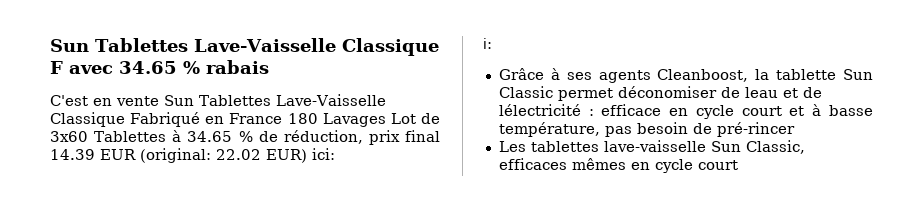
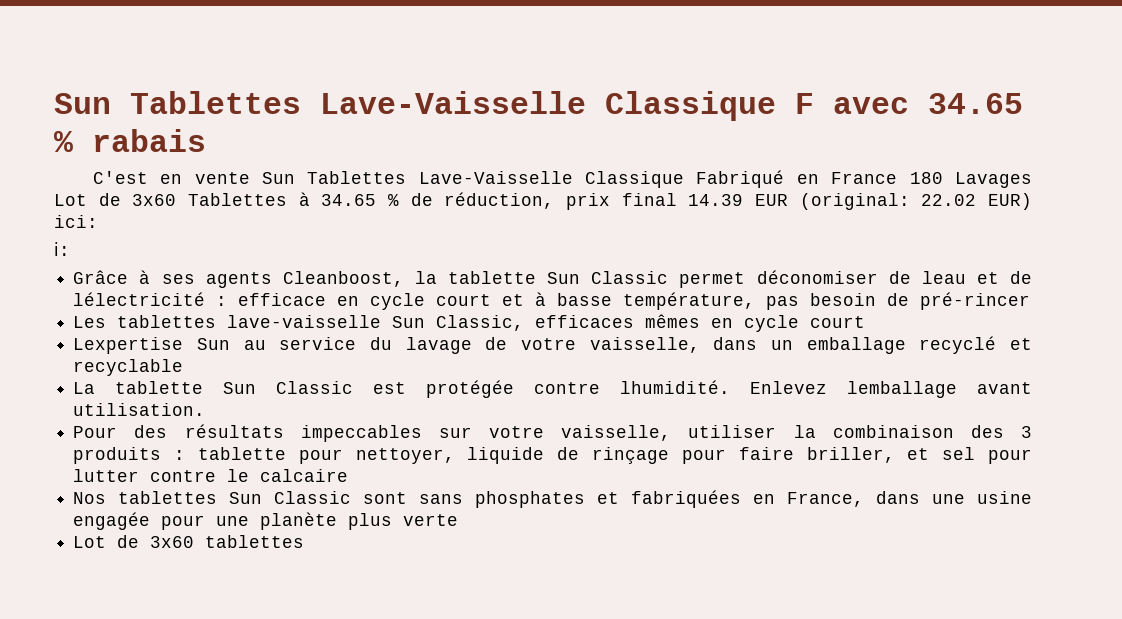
+ Lexpertise Sun au service du lavage de votre vaisselle, dans un emballage recyclé et recyclable
+ La tablette Sun Classic est protégée contre lhumidité. Enlevez lemballage avant utilisation.
+ Pour des résultats impeccables sur votre vaisselle, utiliser la combinaison des 3 produits : tablette pour nettoyer, liquide de rinçage pour faire briller, et sel pour lutter contre le calcaire
+ Nos tablettes Sun Classic sont sans phosphates et fabriquées en France, dans une usine engagée pour une planète plus verte
+ Lot de 3x60 tablettes

